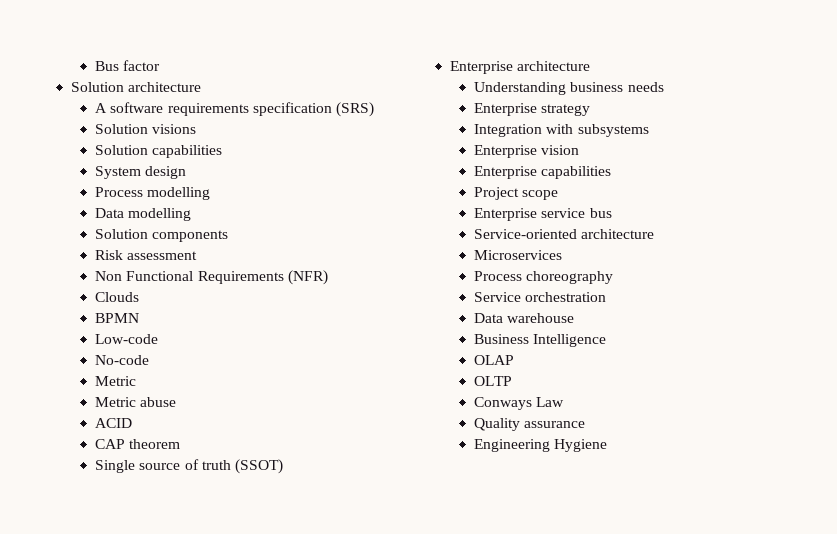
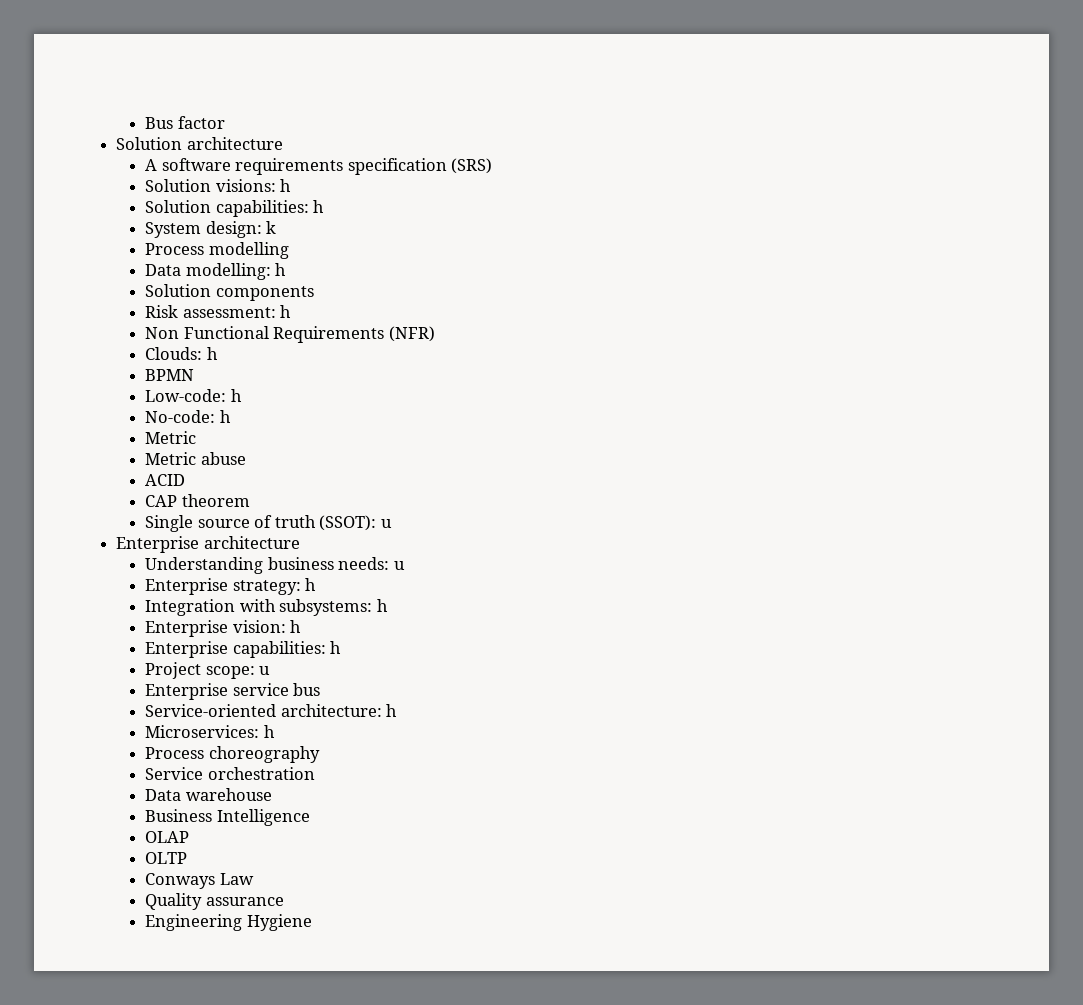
- Solution visions
- Solution capabilities
+ Solution visions: h
+ Solution capabilities: h
- System design
+ System design: k
- Data modelling
+ Data modelling: h
- Risk assessment
+ Risk assessment: h
- Clouds
+ Clouds: h
- Low-code
- No-code
+ Low-code: h
+ No-code: h
- Single source of truth (SSOT)
+ Single source of truth (SSOT): u
- Understanding business needs
- Enterprise strategy
+ Understanding business needs: u
+ Enterprise strategy: h
- Integration with subsystems
- Enterprise vision
- Enterprise capabilities
+ Integration with subsystems: h
+ Enterprise vision: h
+ Enterprise capabilities: h
- Project scope
+ Project scope: u
- Service-oriented architecture
- Microservices
+ Service-oriented architecture: h
+ Microservices: h

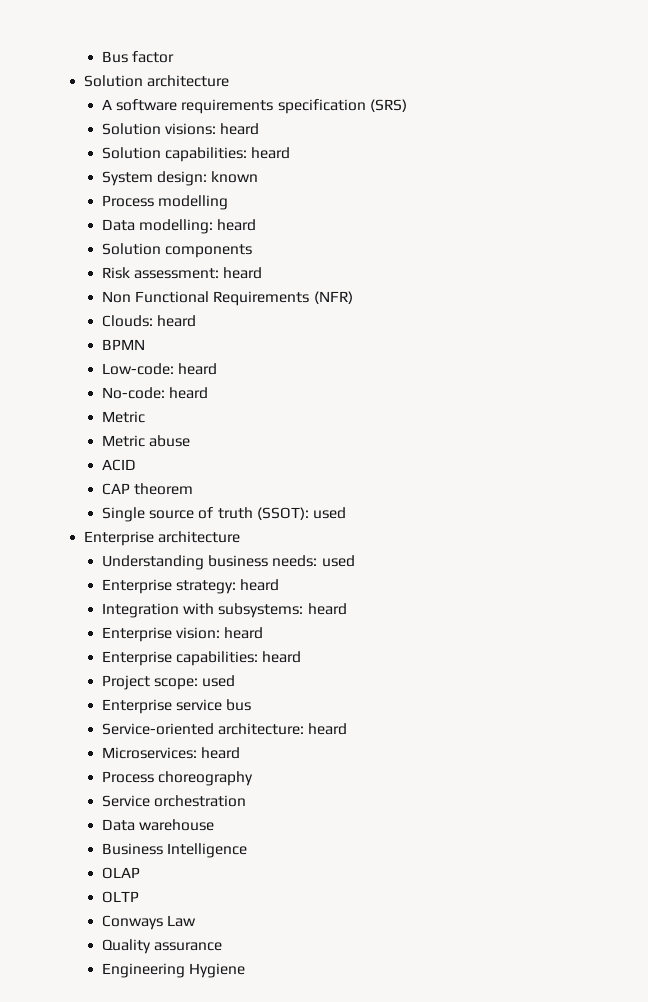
- Solution visions: h
+ Solution visions: heard
- Solution capabilities: h
+ Solution capabilities: heard
- System design: k
+ System design: known
- Data modelling: h
+ Data modelling: heard
- Risk assessment: h
+ Risk assessment: heard
- Clouds: h
+ Clouds: heard
- Low-code: h
+ Low-code: heard
- No-code: h
+ No-code: heard
- Single source of truth (SSOT): u
+ Single source of truth (SSOT): used
- Understanding business needs: u
+ Understanding business needs: used
- Enterprise strategy: h
+ Enterprise strategy: heard
- Integration with subsystems: h
+ Integration with subsystems: heard
- Enterprise vision: h
+ Enterprise vision: heard
- Enterprise capabilities: h
+ Enterprise capabilities: heard
- Project scope: u
+ Project scope: used
- Service-oriented architecture: h
+ Service-oriented architecture: heard
- Microservices: h
+ Microservices: heard

